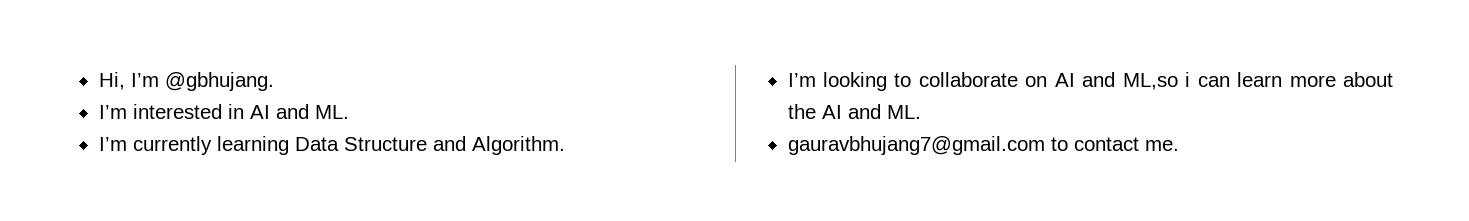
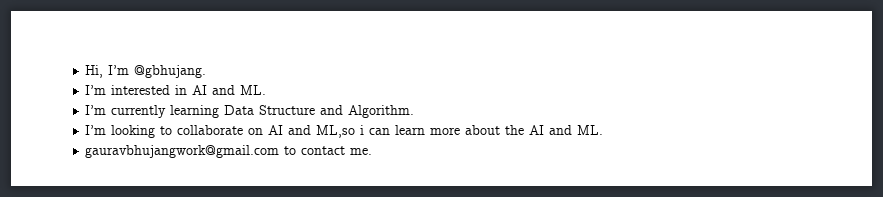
- gauravbhujang7@gmail.com to contact me.
+ gauravbhujangwork@gmail.com to contact me.

